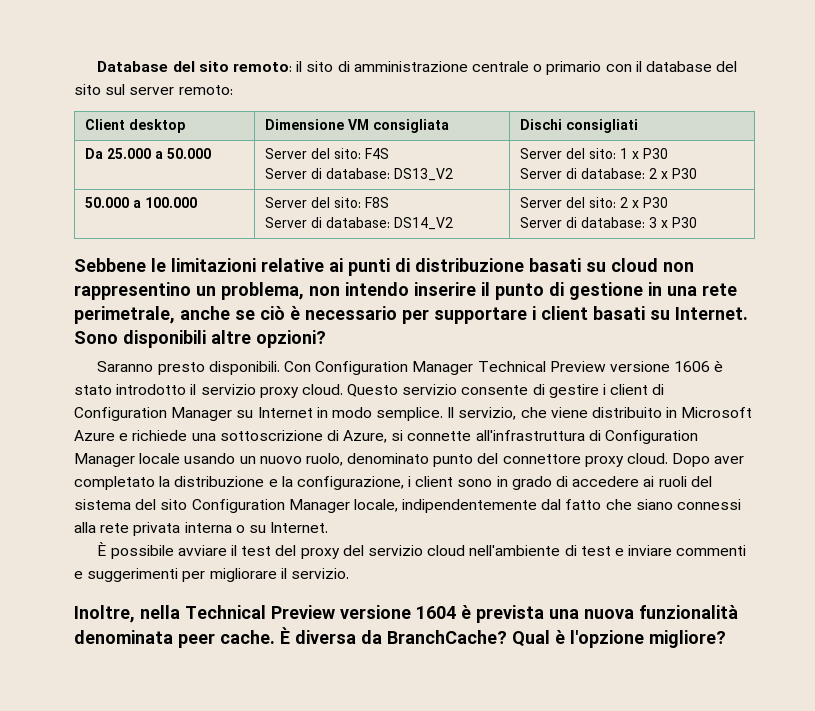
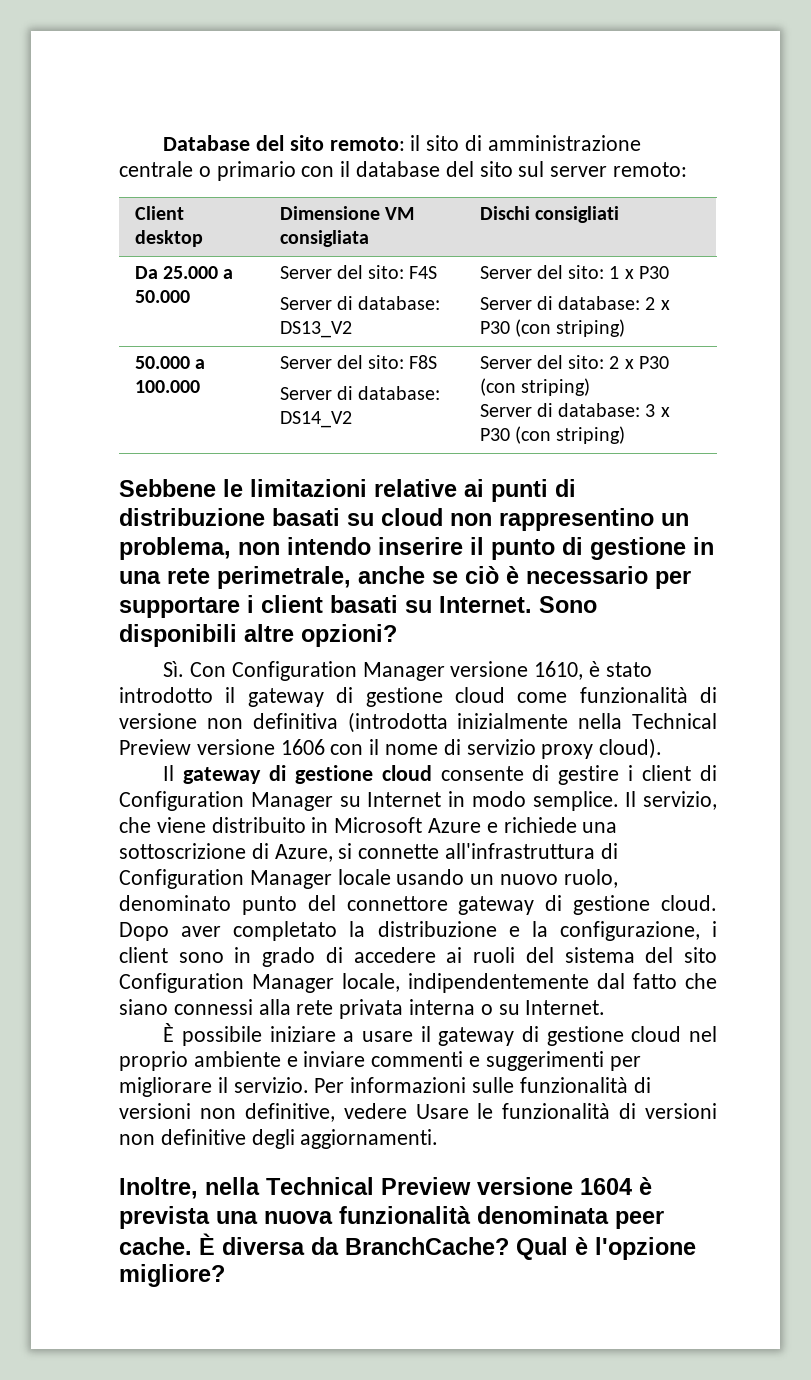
  Da 25.000 a 50.000 | Server del sito: F4S
  Server di database: DS13_V2 | Server del sito: 1 x P30
- Server di database: 2 x P30
+ Server di database: 2 x P30 (con striping)
  50.000 a 100.000 | Server del sito: F8S
- Server di database: DS14_V2 | Server del sito: 2 x P30
- Server di database: 3 x P30
+ Server di database: DS14_V2 | Server del sito: 2 x P30 (con striping)
+ Server di database: 3 x P30 (con striping)
- Saranno presto disponibili. Con Configuration Manager Technical Preview versione 1606 è stato introdotto il servizio proxy cloud. Questo servizio consente di gestire i client di Configuration Manager su Internet in modo semplice.
+ Sì. Con Configuration Manager versione 1610, è stato introdotto il gateway di gestione cloud come funzionalità di versione non definitiva (introdotta inizialmente nella Technical Preview versione 1606 con il nome di servizio proxy cloud).
+ Il gateway di gestione cloud consente di gestire i client di Configuration Manager su Internet in modo semplice.
- Il servizio, che viene distribuito in Microsoft Azure e richiede una sottoscrizione di Azure, si connette all'infrastruttura di Configuration Manager locale usando un nuovo ruolo, denominato punto del connettore proxy cloud.
+ Il servizio, che viene distribuito in Microsoft Azure e richiede una sottoscrizione di Azure, si connette all'infrastruttura di Configuration Manager locale usando un nuovo ruolo, denominato punto del connettore gateway di gestione cloud.
- È possibile avviare il test del proxy del servizio cloud nell'ambiente di test e inviare commenti e suggerimenti per migliorare il servizio.
+ È possibile iniziare a usare il gateway di gestione cloud nel proprio ambiente e inviare commenti e suggerimenti per migliorare il servizio. Per informazioni sulle funzionalità di versioni non definitive, vedere Usare le funzionalità di versioni non definitive degli aggiornamenti.

